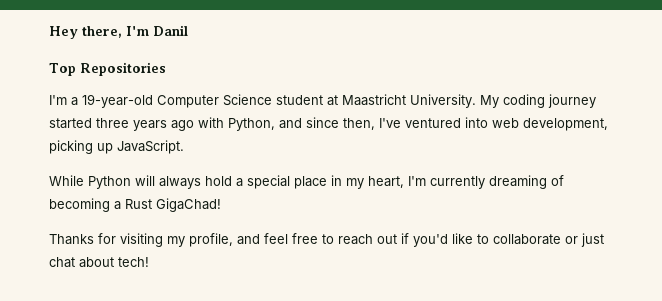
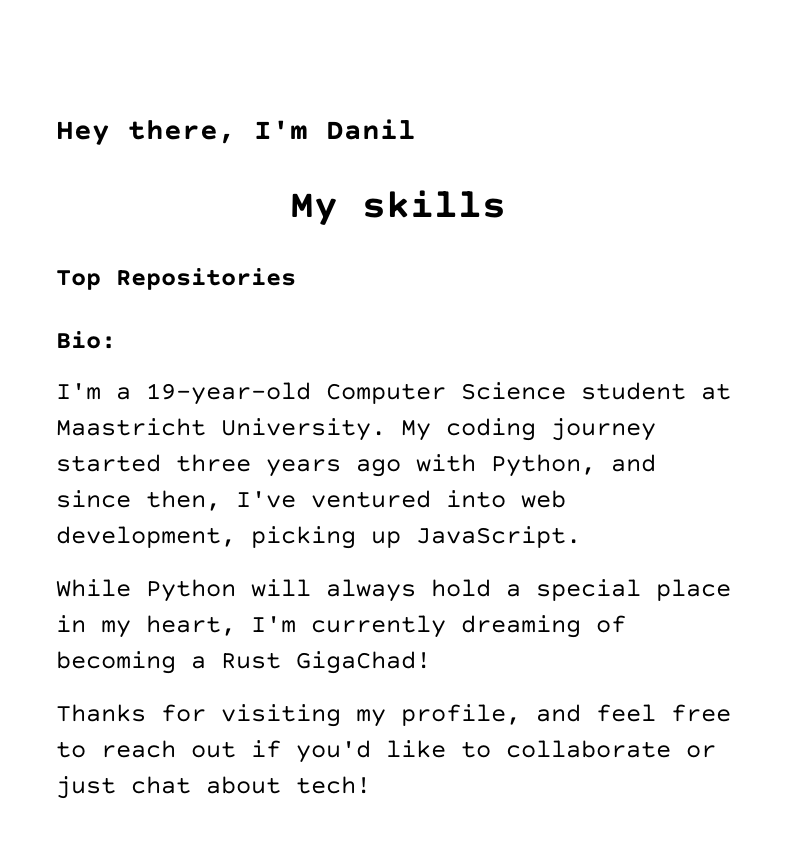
+ My skills
+ Bio:

